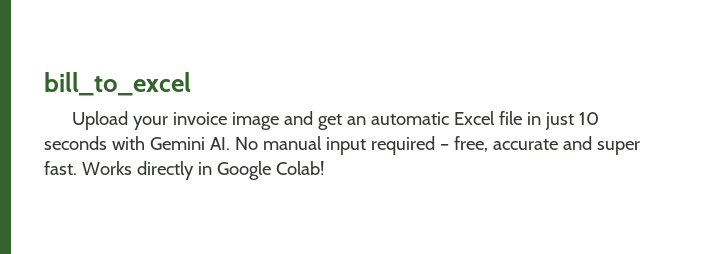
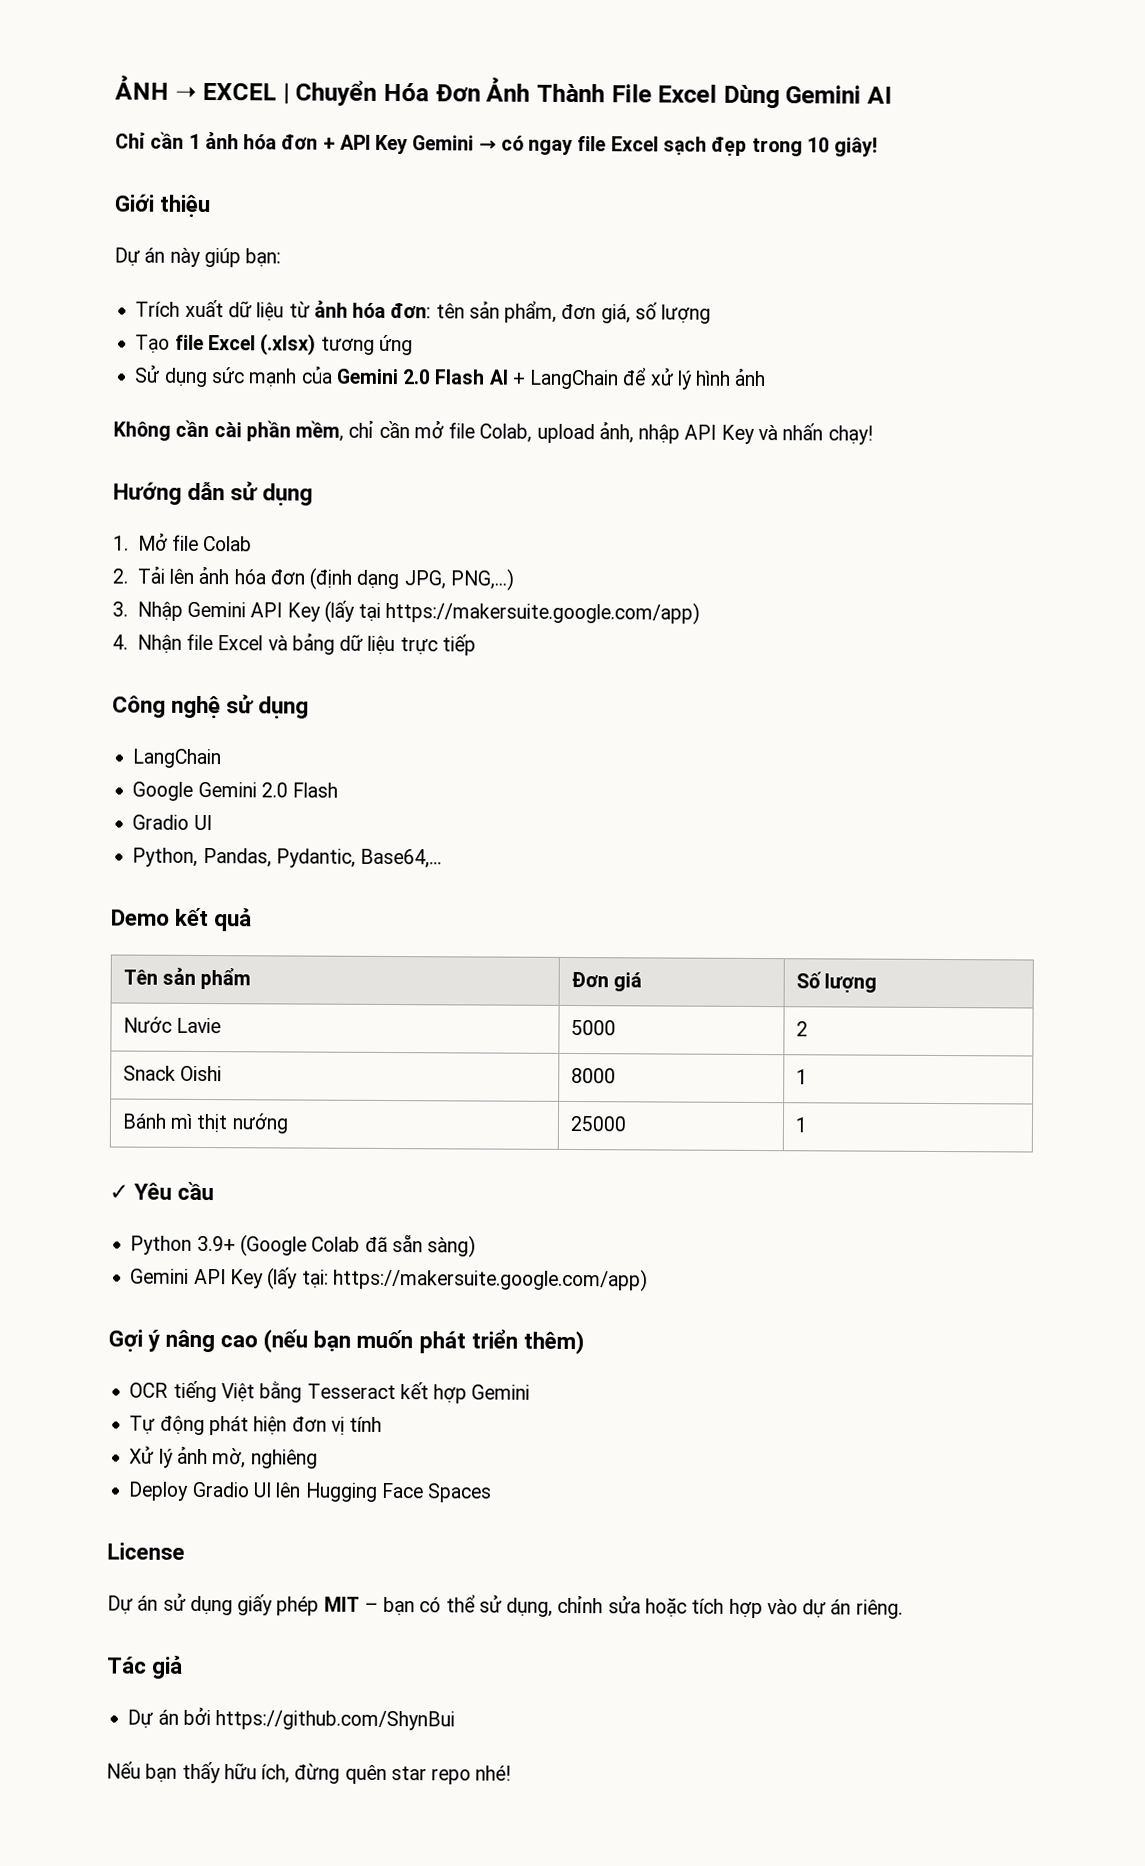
- bill_to_excel
- Upload your invoice image and get an automatic Excel file in just 10 seconds with Gemini AI. No manual input required – free, accurate and super fast. Works directly in Google Colab!
+ ẢNH ➝ EXCEL | Chuyển Hóa Đơn Ảnh Thành File Excel Dùng Gemini AI
+ Chỉ cần 1 ảnh hóa đơn + API Key Gemini → có ngay file Excel sạch đẹp trong 10 giây!
+ Giới thiệu
+ Dự án này giúp bạn:
+ Trích xuất dữ liệu từ ảnh hóa đơn: tên sản phẩm, đơn giá, số lượng
+ Tạo file Excel (.xlsx) tương ứng
+ Sử dụng sức mạnh của Gemini 2.0 Flash AI + LangChain để xử lý hình ảnh
+ Không cần cài phần mềm, chỉ cần mở file Colab, upload ảnh, nhập API Key và nhấn chạy!
+ Hướng dẫn sử dụng
+ 1. Mở file Colab
+ 2. Tải lên ảnh hóa đơn (định dạng JPG, PNG,...)
+ 3. Nhập Gemini API Key (lấy tại https://makersuite.google.com/app)
+ 4. Nhận file Excel và bảng dữ liệu trực tiếp
+ Công nghệ sử dụng
+ LangChain
+ Google Gemini 2.0 Flash
+ Gradio UI
+ Python, Pandas, Pydantic, Base64,...
+ Demo kết quả
+ Tên sản phẩm | Đơn giá | Số lượng
+ Nước Lavie | 5000 | 2
+ Snack Oishi | 8000 | 1
+ Bánh mì thịt nướng | 25000 | 1
+ ✓ Yêu cầu
+ Python 3.9+ (Google Colab đã sẵn sàng)
+ Gemini API Key (lấy tại: https://makersuite.google.com/app)
+ Gợi ý nâng cao (nếu bạn muốn phát triển thêm)
+ OCR tiếng Việt bằng Tesseract kết hợp Gemini
+ Tự động phát hiện đơn vị tính
+ Xử lý ảnh mờ, nghiêng
+ Deploy Gradio UI lên Hugging Face Spaces
+ License
+ Dự án sử dụng giấy phép MIT – bạn có thể sử dụng, chỉnh sửa hoặc tích hợp vào dự án riêng.
+ Tác giả
+ Dự án bởi https://github.com/ShynBui
+ Nếu bạn thấy hữu ích, đừng quên star repo nhé!

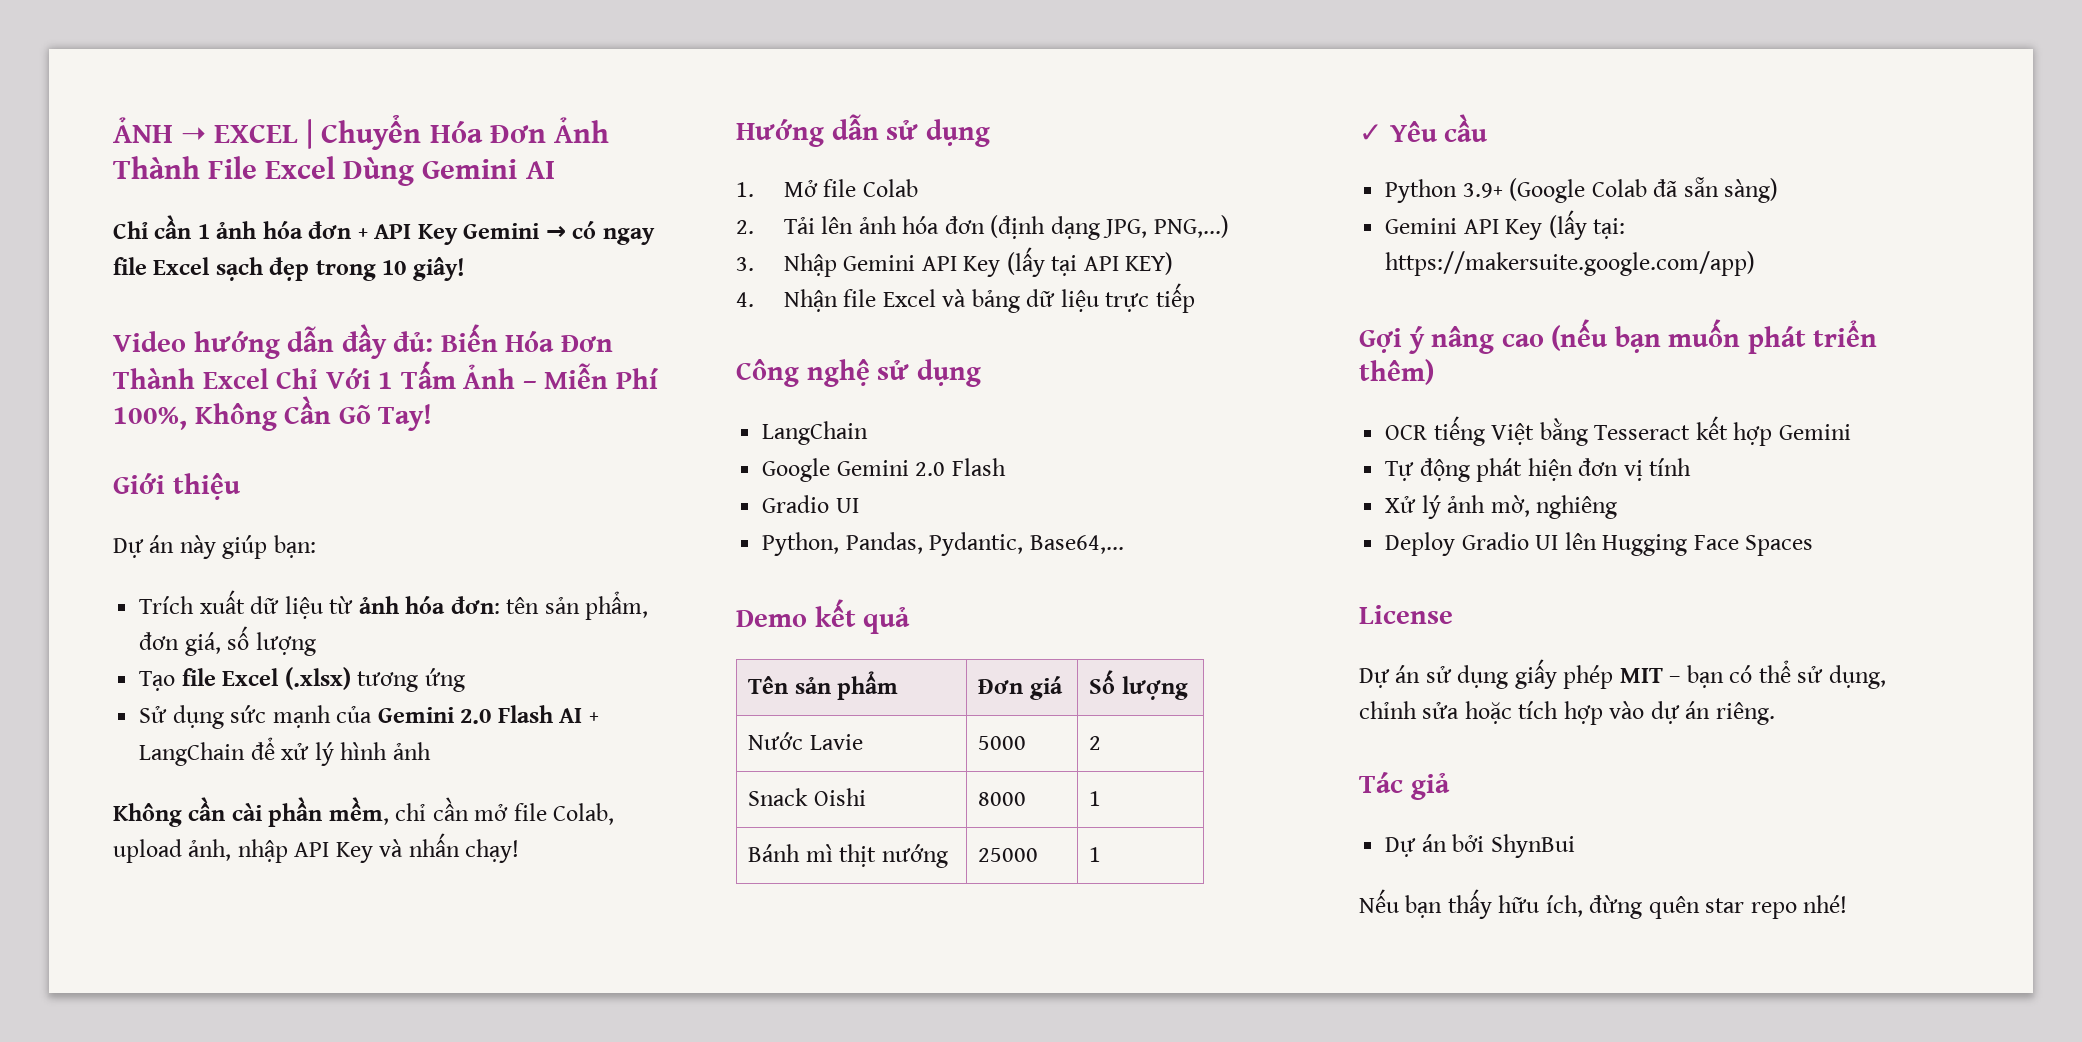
+ Video hướng dẫn đầy đủ: Biến Hóa Đơn Thành Excel Chỉ Với 1 Tấm Ảnh – Miễn Phí 100%, Không Cần Gõ Tay!
- 3. Nhập Gemini API Key (lấy tại https://makersuite.google.com/app)
+ 3. Nhập Gemini API Key (lấy tại API KEY)
- Dự án bởi https://github.com/ShynBui
+ Dự án bởi ShynBui

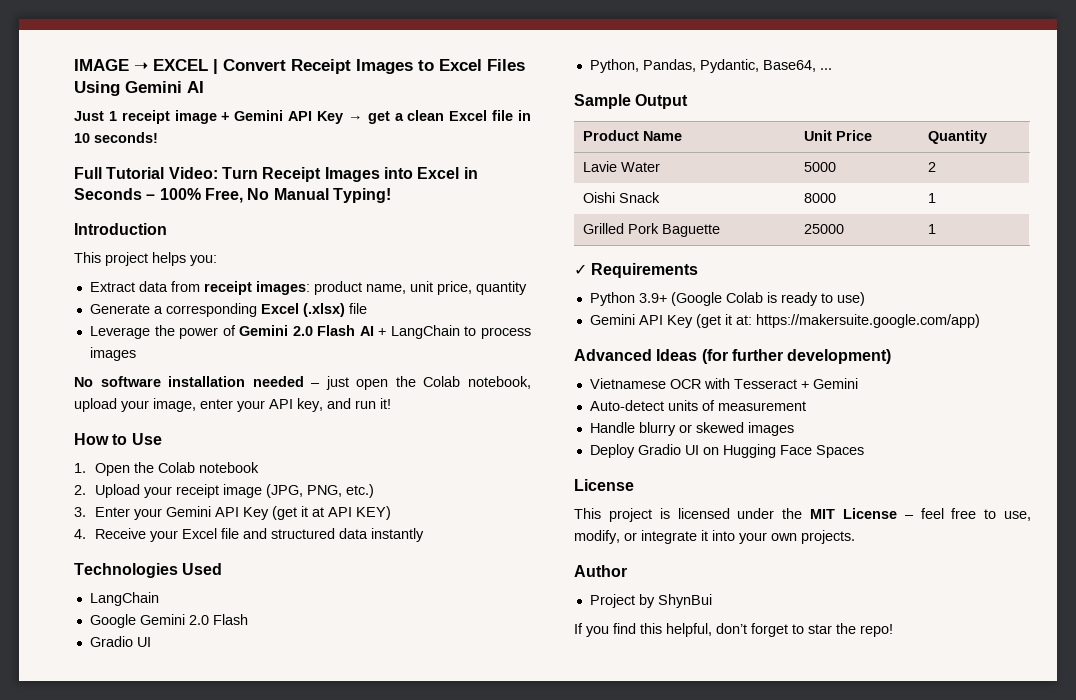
- ẢNH ➝ EXCEL | Chuyển Hóa Đơn Ảnh Thành File Excel Dùng Gemini AI
- Chỉ cần 1 ảnh hóa đơn + API Key Gemini → có ngay file Excel sạch đẹp trong 10 giây!
- Video hướng dẫn đầy đủ: Biến Hóa Đơn Thành Excel Chỉ Với 1 Tấm Ảnh – Miễn Phí 100%, Không Cần Gõ Tay!
- Giới thiệu
- Dự án này giúp bạn:
- Trích xuất dữ liệu từ ảnh hóa đơn: tên sản phẩm, đơn giá, số lượng
- Tạo file Excel (.xlsx) tương ứng
- Sử dụng sức mạnh của Gemini 2.0 Flash AI + LangChain để xử lý hình ảnh
- Không cần cài phần mềm, chỉ cần mở file Colab, upload ảnh, nhập API Key và nhấn chạy!
- Hướng dẫn sử dụng
+ IMAGE ➝ EXCEL | Convert Receipt Images to Excel Files Using Gemini AI
+ Just 1 receipt image + Gemini API Key → get a clean Excel file in 10 seconds!
+ Full Tutorial Video: Turn Receipt Images into Excel in Seconds – 100% Free, No Manual Typing!
+ Introduction
+ This project helps you:
+ Extract data from receipt images: product name, unit price, quantity
+ Generate a corresponding Excel (.xlsx) file
+ Leverage the power of Gemini 2.0 Flash AI + LangChain to process images
+ No software installation needed – just open the Colab notebook, upload your image, enter your API key, and run it!
+ How to Use
- 1. Mở file Colab
+ 1. Open the Colab notebook
- 2. Tải lên ảnh hóa đơn (định dạng JPG, PNG,...)
+ 2. Upload your receipt image (JPG, PNG, etc.)
- 3. Nhập Gemini API Key (lấy tại API KEY)
+ 3. Enter your Gemini API Key (get it at API KEY)
- 4. Nhận file Excel và bảng dữ liệu trực tiếp
- Công nghệ sử dụng
+ 4. Receive your Excel file and structured data instantly
+ Technologies Used
- Python, Pandas, Pydantic, Base64,...
- Demo kết quả
- Tên sản phẩm | Đơn giá | Số lượng
- Nước Lavie | 5000 | 2
+ Python, Pandas, Pydantic, Base64, ...
+ Sample Output
+ Product Name | Unit Price | Quantity
+ Lavie Water | 5000 | 2
- Snack Oishi | 8000 | 1
+ Oishi Snack | 8000 | 1
- Bánh mì thịt nướng | 25000 | 1
+ Grilled Pork Baguette | 25000 | 1
- ✓ Yêu cầu
+ ✓ Requirements
- Python 3.9+ (Google Colab đã sẵn sàng)
- Gemini API Key (lấy tại: https://makersuite.google.com/app)
- Gợi ý nâng cao (nếu bạn muốn phát triển thêm)
- OCR tiếng Việt bằng Tesseract kết hợp Gemini
- Tự động phát hiện đơn vị tính
- Xử lý ảnh mờ, nghiêng
+ Python 3.9+ (Google Colab is ready to use)
+ Gemini API Key (get it at: https://makersuite.google.com/app)
+ Advanced Ideas (for further development)
+ Vietnamese OCR with Tesseract + Gemini
+ Auto-detect units of measurement
+ Handle blurry or skewed images
- Deploy Gradio UI lên Hugging Face Spaces
+ Deploy Gradio UI on Hugging Face Spaces
- Dự án sử dụng giấy phép MIT – bạn có thể sử dụng, chỉnh sửa hoặc tích hợp vào dự án riêng.
- Tác giả
- Dự án bởi ShynBui
- Nếu bạn thấy hữu ích, đừng quên star repo nhé!
+ This project is licensed under the MIT License – feel free to use, modify, or integrate it into your own projects.
+ Author
+ Project by ShynBui
+ If you find this helpful, don’t forget to star the repo!

